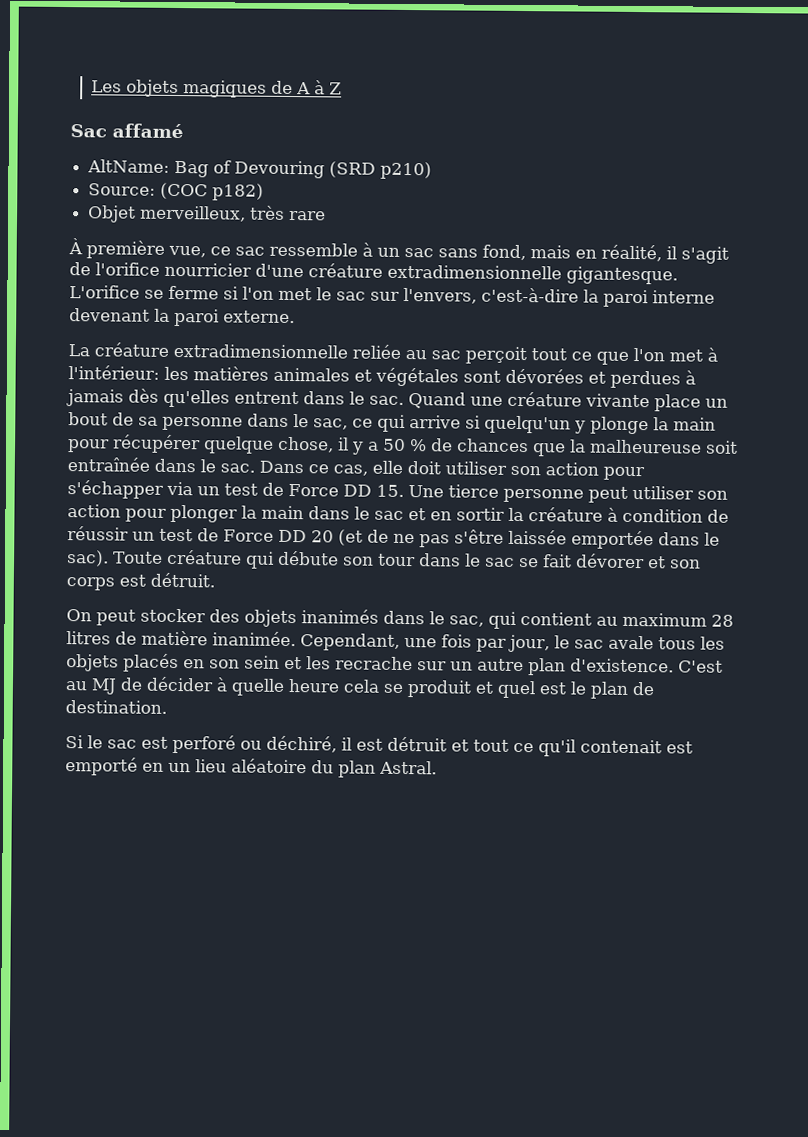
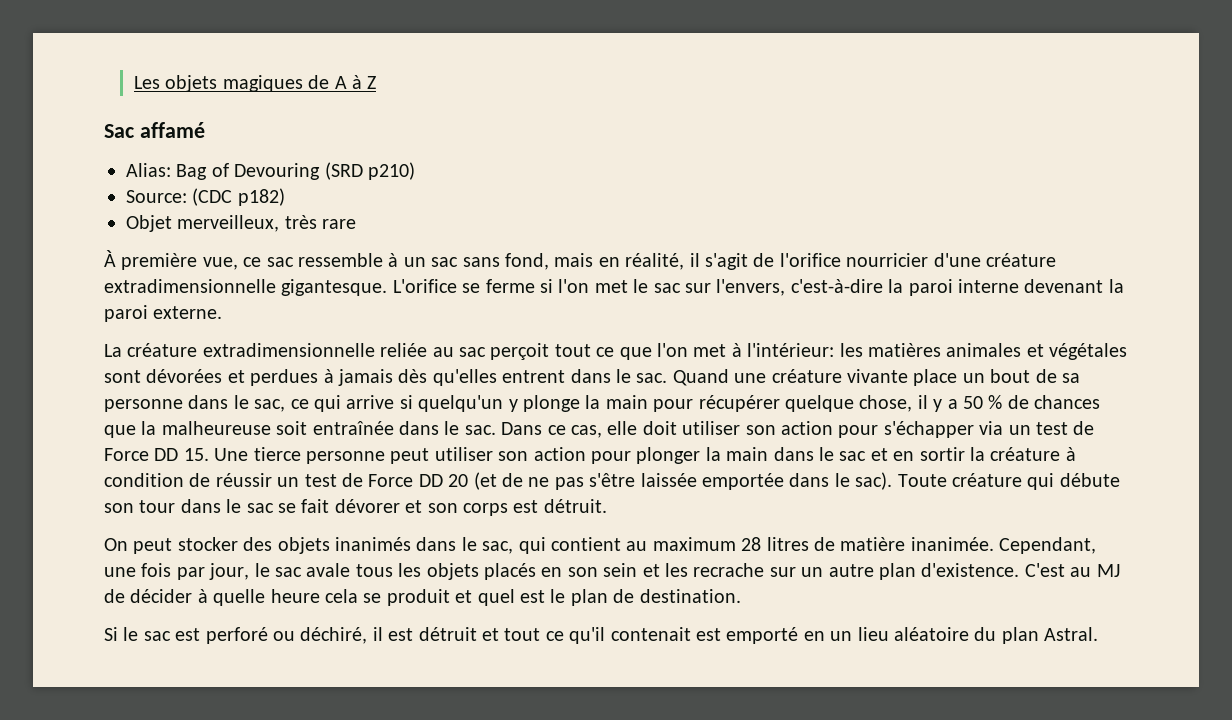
- AltName: Bag of Devouring (SRD p210)
+ Alias: Bag of Devouring (SRD p210)
- Source: (COC p182)
+ Source: (CDC p182)

